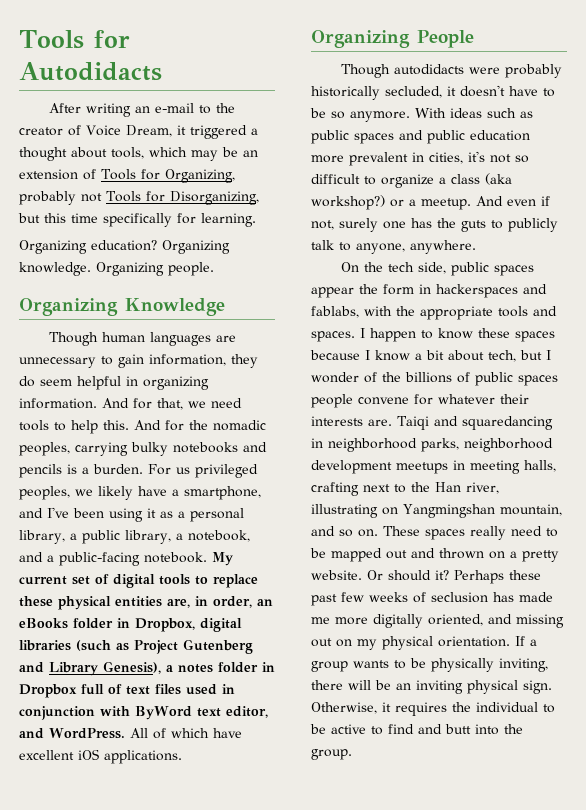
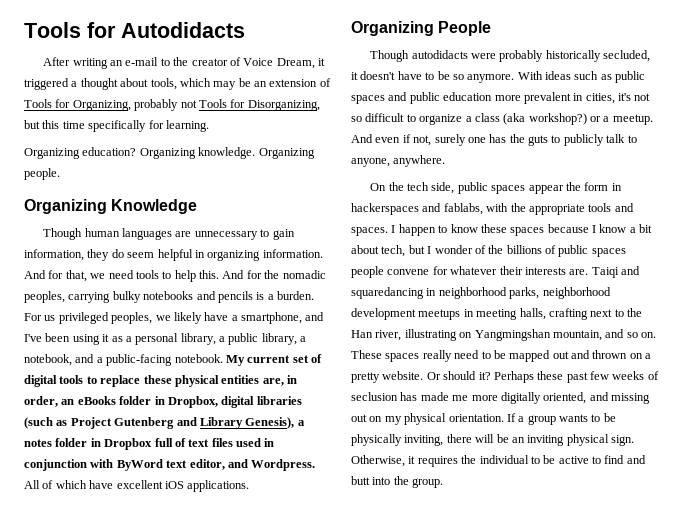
- My current set of digital tools to replace these physical entities are, in order, an eBooks folder in Dropbox, digital libraries (such as Project Gutenberg and Library Genesis), a notes folder in Dropbox full of text files used in conjunction with ByWord text editor, and WordPress.
+ My current set of digital tools to replace these physical entities are, in order, an eBooks folder in Dropbox, digital libraries (such as Project Gutenberg and Library Genesis), a notes folder in Dropbox full of text files used in conjunction with ByWord text editor, and Wordpress.

